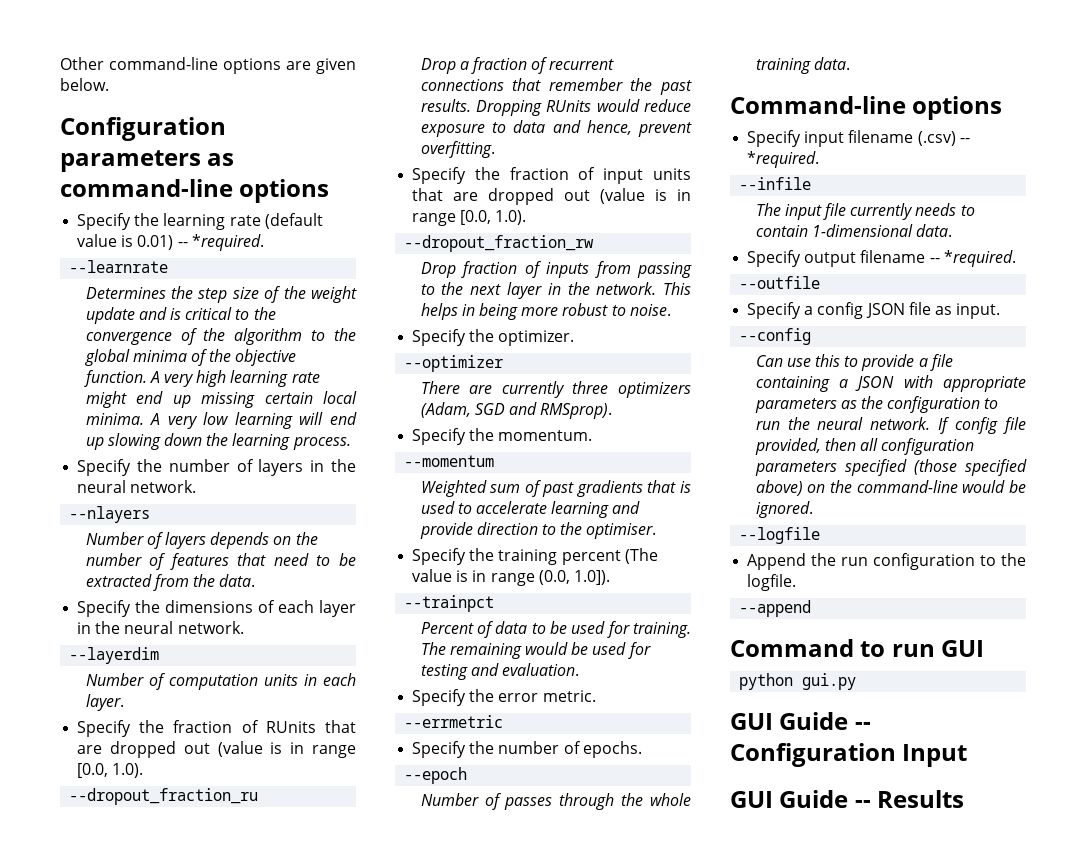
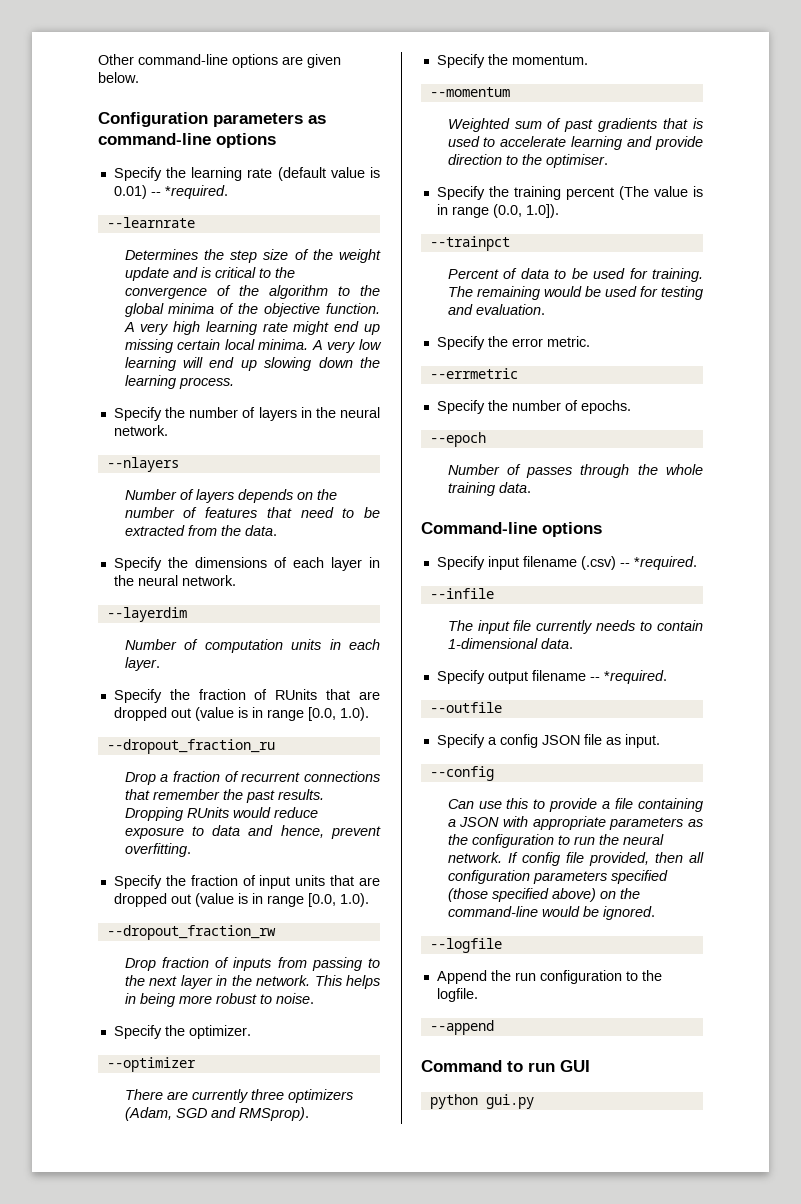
- GUI Guide -- Configuration Input
- GUI Guide -- Results

